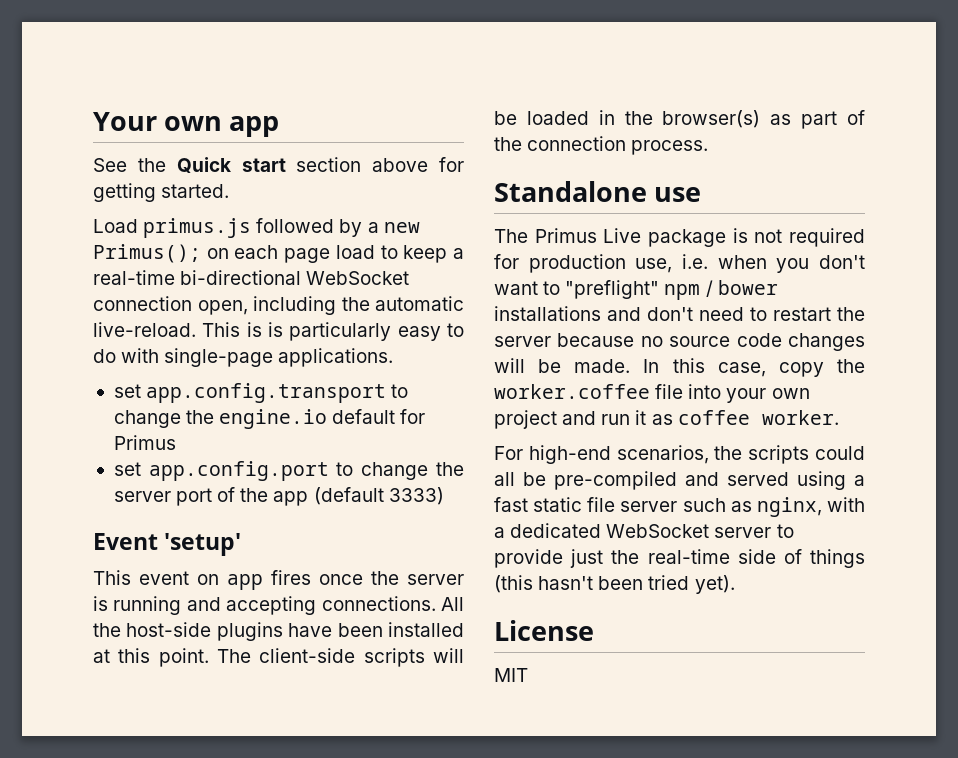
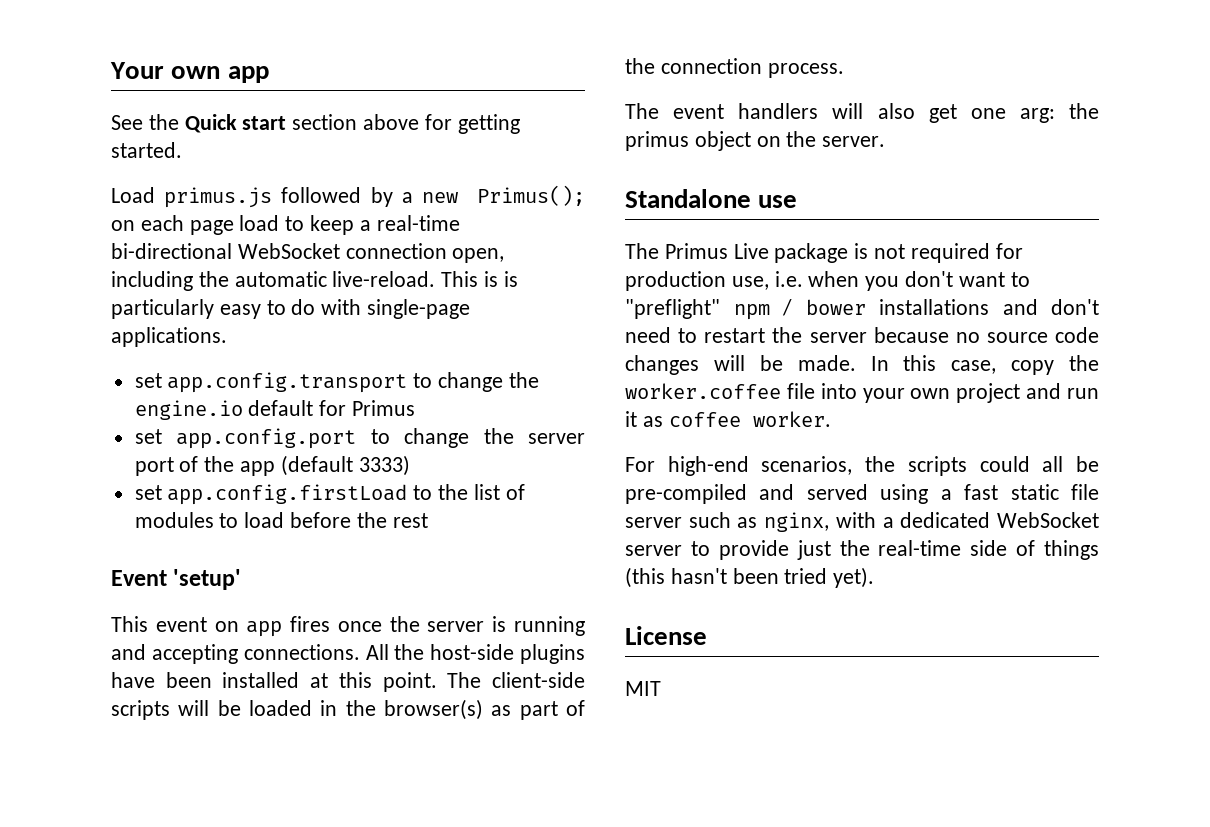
+ set app.config.firstLoad to the list of modules to load before the rest
+ The event handlers will also get one arg: the primus object on the server.

